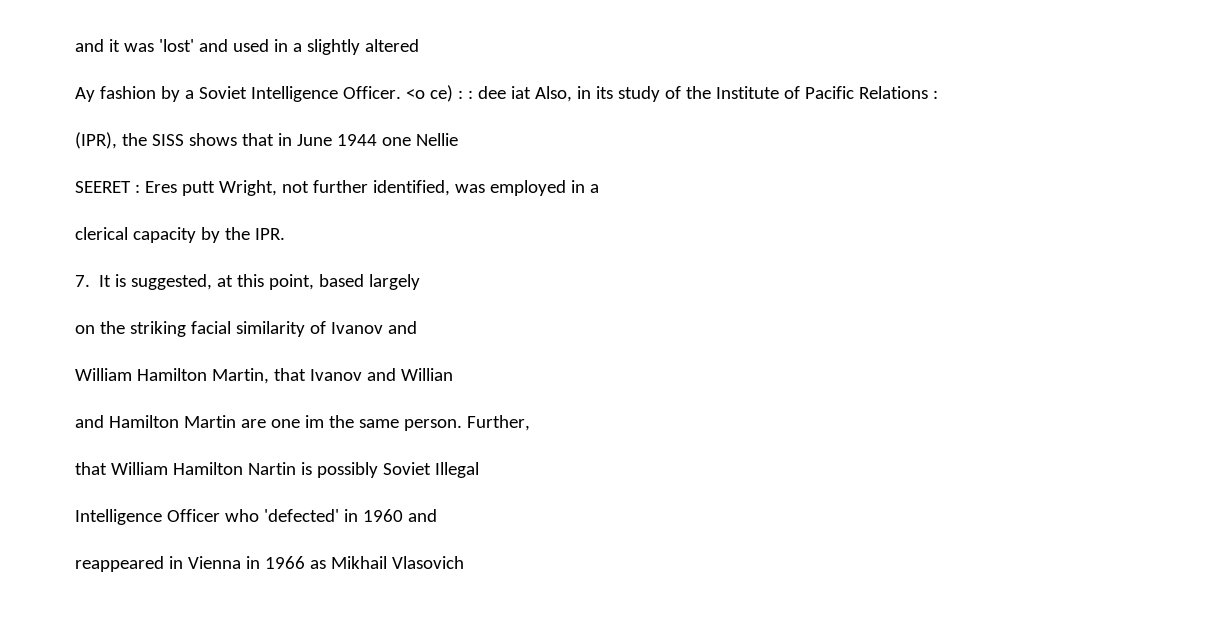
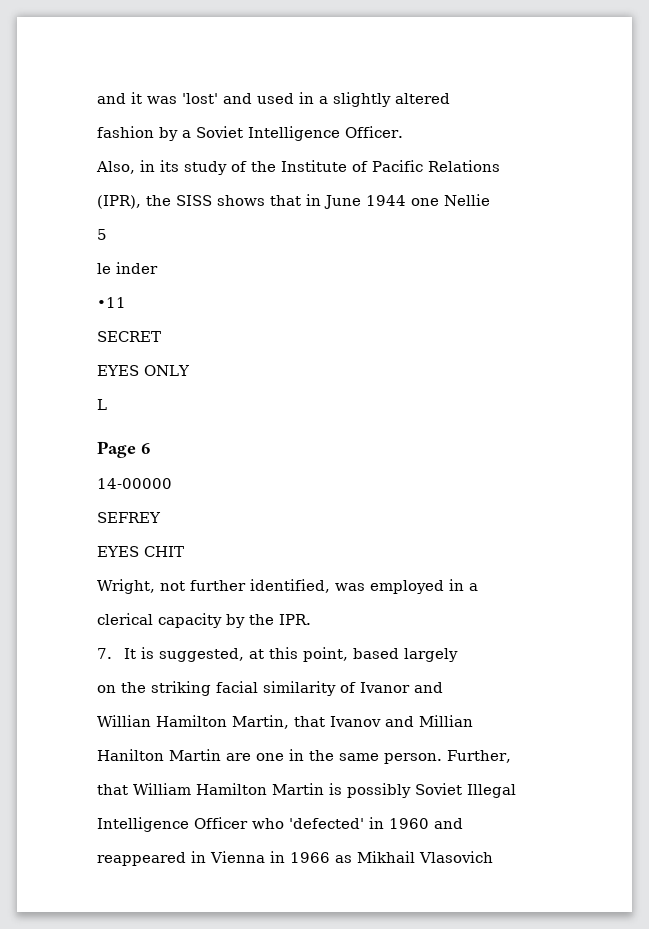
- Ay fashion by a Soviet Intelligence Officer. <o ce) : : dee iat Also, in its study of the Institute of Pacific Relations :
+ fashion by a Soviet Intelligence Officer.
+ Also, in its study of the Institute of Pacific Relations
- SEERET : Eres putt Wright, not further identified, was employed in a
+ 5
+ le inder
+ •11
+ SECRET
+ EYES ONLY
+ L
+ Page 6
+ 14-00000
+ SEFREY
+ EYES CHIT
+ Wright, not further identified, was employed in a
- on the striking facial similarity of Ivanov and
- William Hamilton Martin, that Ivanov and Willian
- and Hamilton Martin are one im the same person.
+ on the striking facial similarity of Ivanor and
+ Willian Hamilton Martin, that Ivanov and Millian
+ Hanilton Martin are one in the same person.
- that William Hamilton Nartin is possibly Soviet Illegal
+ that William Hamilton Martin is possibly Soviet Illegal

